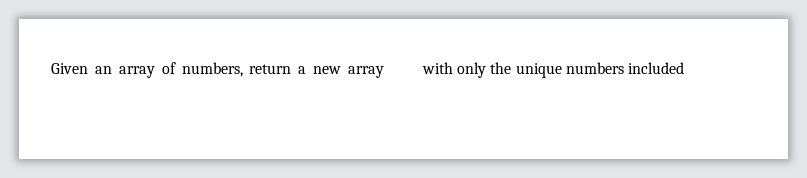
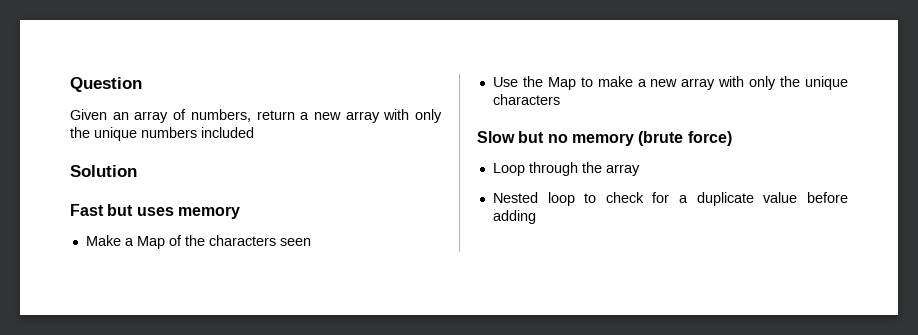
+ Question
+ Solution
+ Fast but uses memory
+ Make a Map of the characters seen
+ Use the Map to make a new array with only the unique characters
+ Slow but no memory (brute force)
+ Loop through the array
+ Nested loop to check for a duplicate value before adding

